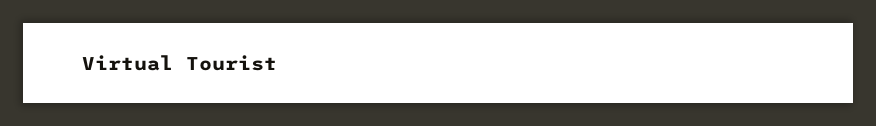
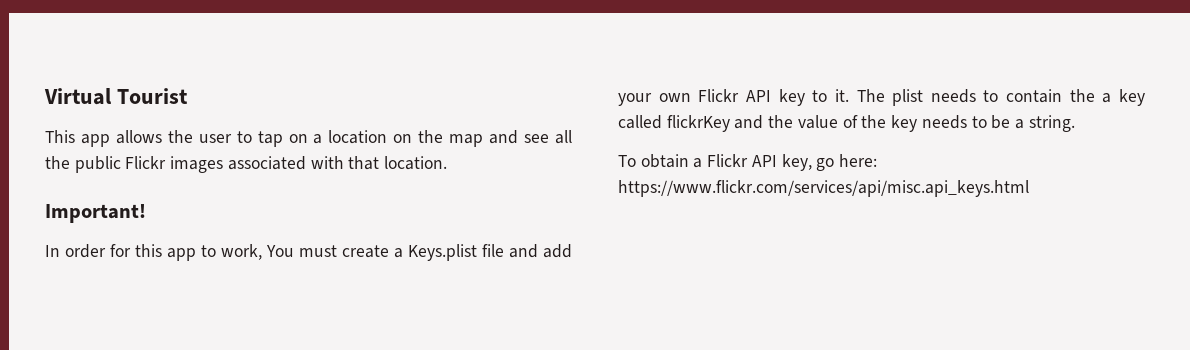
+ This app allows the user to tap on a location on the map and see all the public Flickr images associated with that location.
+ Important!
+ In order for this app to work, You must create a Keys.plist file and add your own Flickr API key to it. The plist needs to contain the a key called flickrKey and the value of the key needs to be a string.
+ To obtain a Flickr API key, go here: https://www.flickr.com/services/api/misc.api_keys.html

